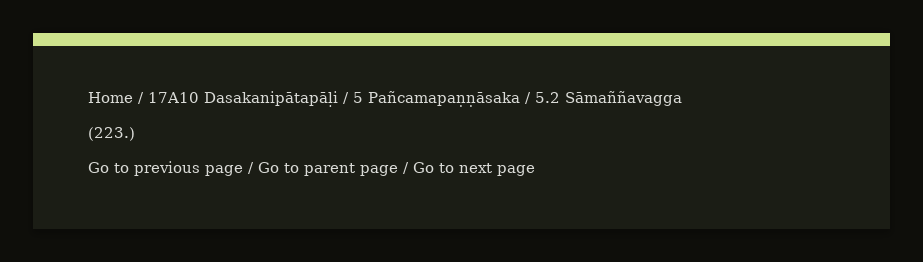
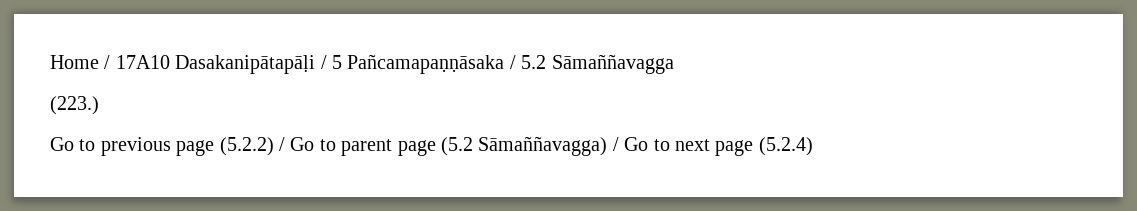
- Go to previous page / Go to parent page / Go to next page
+ Go to previous page (5.2.2) / Go to parent page (5.2 Sāmaññavagga) / Go to next page (5.2.4)

